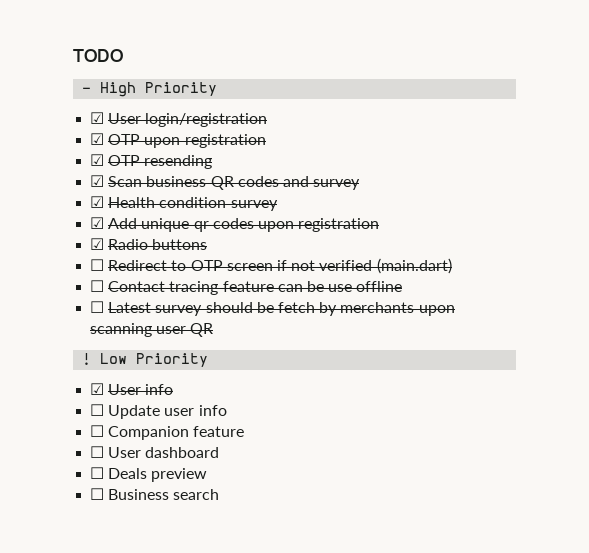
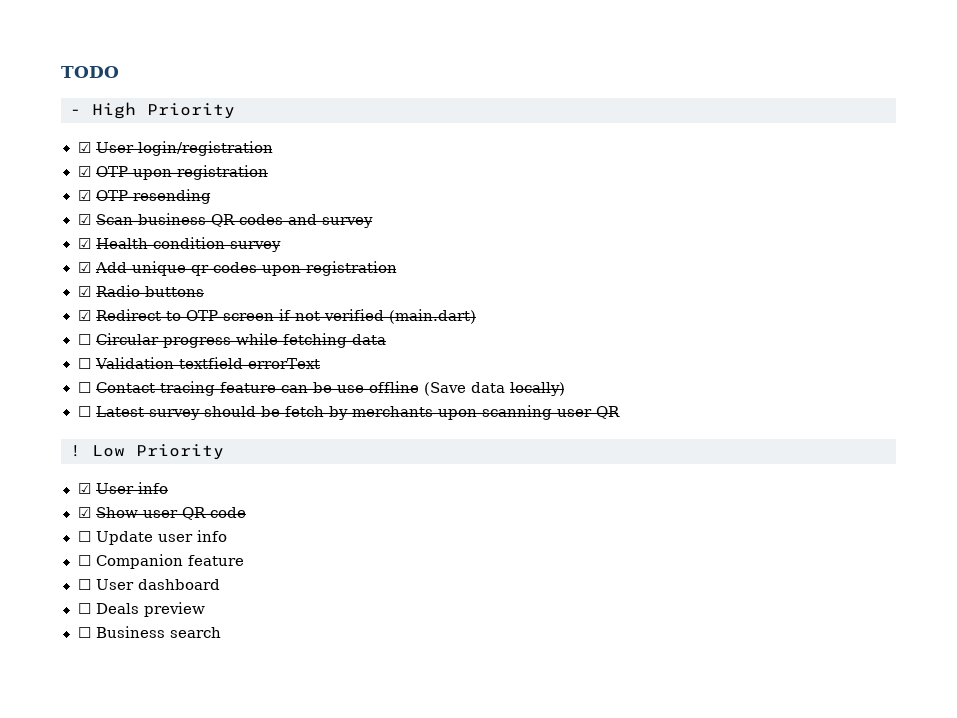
- ☐ Redirect to OTP screen if not verified (main.dart)
+ ☑ Redirect to OTP screen if not verified (main.dart)
+ ☐ Circular progress while fetching data
+ ☐ Validation textfield errorText
- ☐ Contact tracing feature can be use offline
+ ☐ Contact tracing feature can be use offline (Save data locally)
+ ☑ Show user QR code

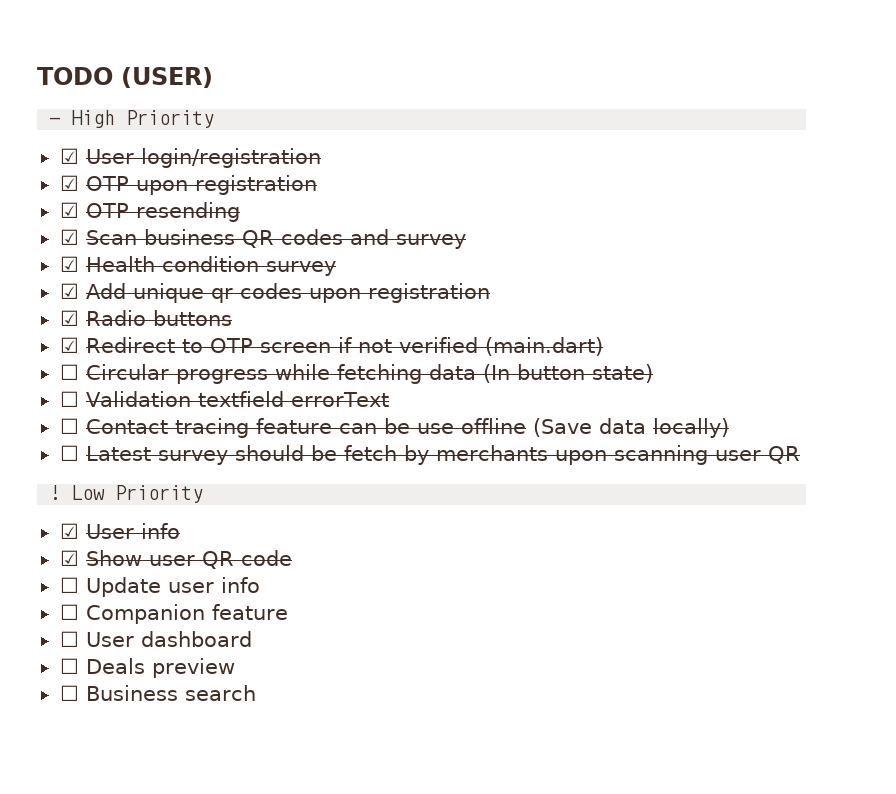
- TODO
+ TODO (USER)
- ☐ Circular progress while fetching data
+ ☐ Circular progress while fetching data (In button state)

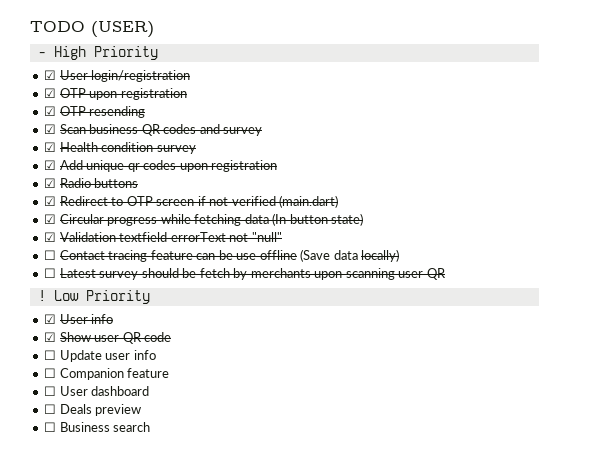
- ☐ Circular progress while fetching data (In button state)
+ ☑ Circular progress while fetching data (In button state)
- ☐ Validation textfield errorText
+ ☑ Validation textfield errorText not "null"

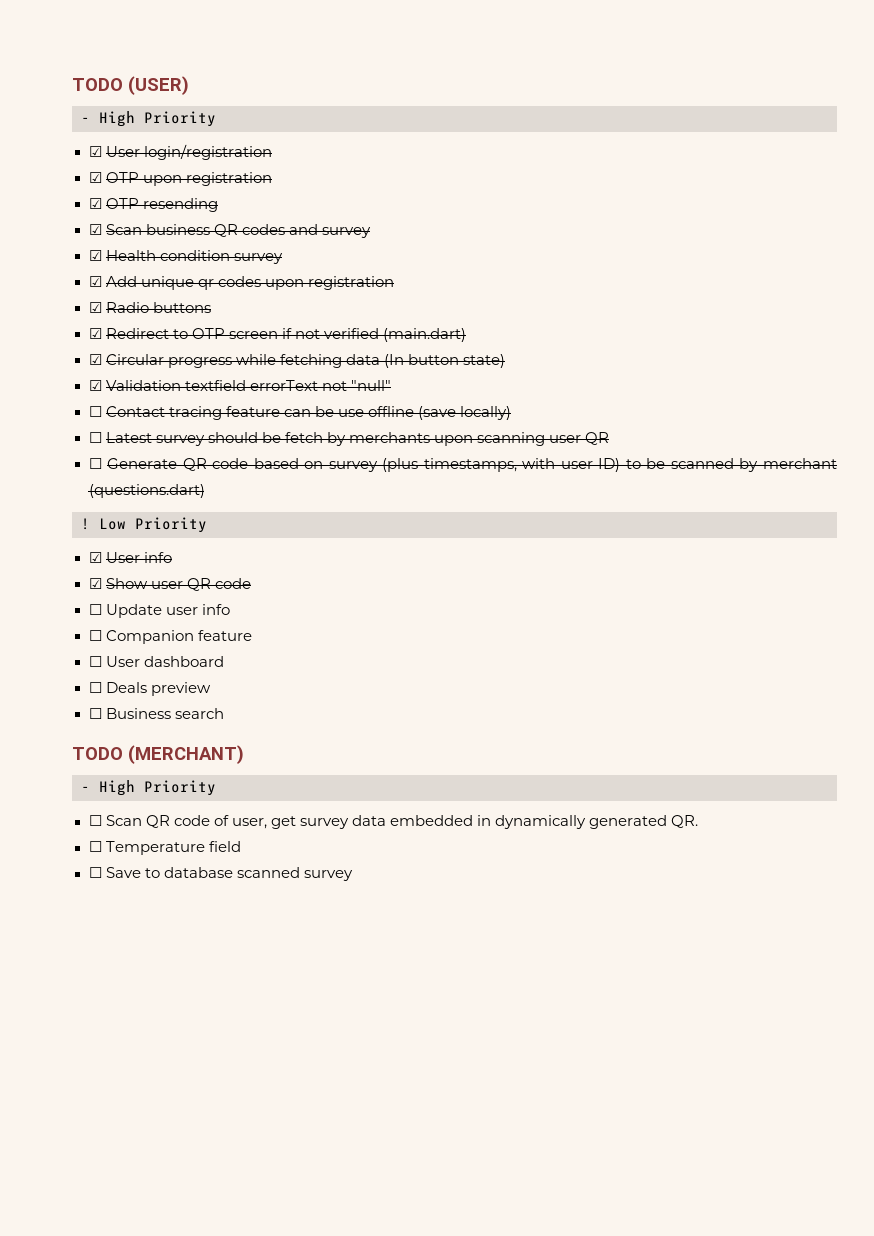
- ☐ Contact tracing feature can be use offline (Save data locally)
+ ☐ Contact tracing feature can be use offline (save locally)
+ ☐ Generate QR code based on survey (plus timestamps, with user ID) to be scanned by merchant (questions.dart)
+ TODO (MERCHANT)
+ - High Priority
+ ☐ Scan QR code of user, get survey data embedded in dynamically generated QR.
+ ☐ Temperature field
+ ☐ Save to database scanned survey

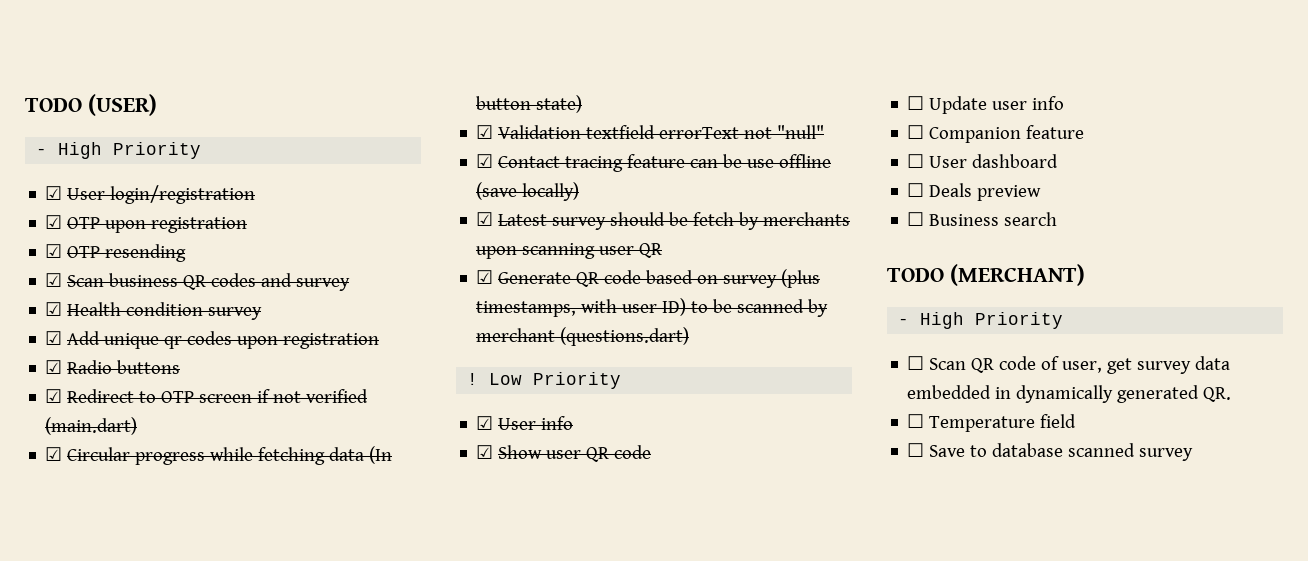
- ☐ Contact tracing feature can be use offline (save locally)
+ ☑ Contact tracing feature can be use offline (save locally)
- ☐ Latest survey should be fetch by merchants upon scanning user QR
+ ☑ Latest survey should be fetch by merchants upon scanning user QR
- ☐ Generate QR code based on survey (plus timestamps, with user ID) to be scanned by merchant (questions.dart)
+ ☑ Generate QR code based on survey (plus timestamps, with user ID) to be scanned by merchant (questions.dart)

